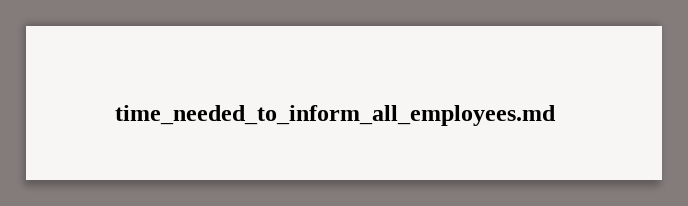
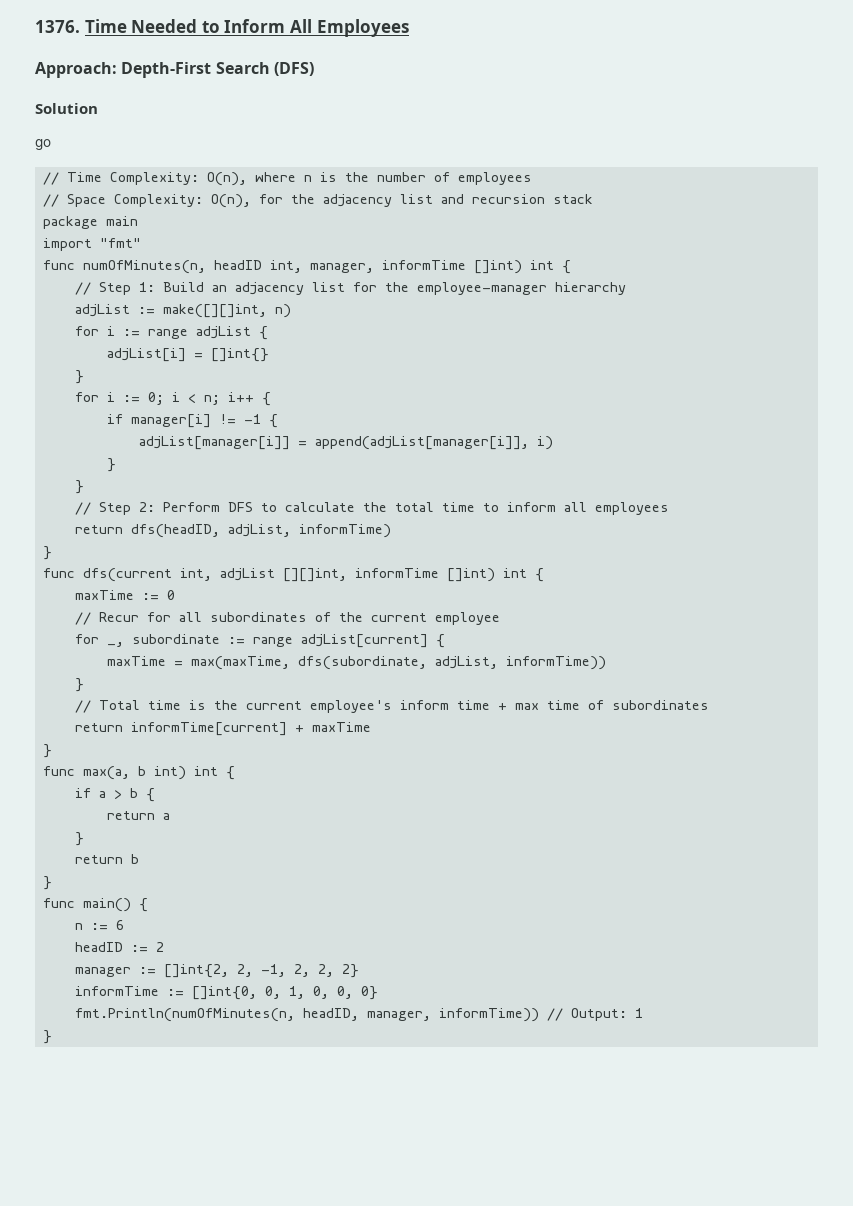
- time_needed_to_inform_all_employees.md
+ 1376. Time Needed to Inform All Employees
+ Approach: Depth-First Search (DFS)
+ Solution
+ go
+ // Time Complexity: O(n), where n is the number of employees
+ // Space Complexity: O(n), for the adjacency list and recursion stack
+ package main
+ import "fmt"
+ func numOfMinutes(n, headID int, manager, informTime []int) int {
+ // Step 1: Build an adjacency list for the employee-manager hierarchy
+ adjList := make([][]int, n)
+ for i := range adjList {
+ adjList[i] = []int{}
+ }
+ for i := 0; i < n; i++ {
+ if manager[i] != -1 {
+ adjList[manager[i]] = append(adjList[manager[i]], i)
+ }
+ }
+ // Step 2: Perform DFS to calculate the total time to inform all employees
+ return dfs(headID, adjList, informTime)
+ }
+ func dfs(current int, adjList [][]int, informTime []int) int {
+ maxTime := 0
+ // Recur for all subordinates of the current employee
+ for _, subordinate := range adjList[current] {
+ maxTime = max(maxTime, dfs(subordinate, adjList, informTime))
+ }
+ // Total time is the current employee's inform time + max time of subordinates
+ return informTime[current] + maxTime
+ }
+ func max(a, b int) int {
+ if a > b {
+ return a
+ }
+ return b
+ }
+ func main() {
+ n := 6
+ headID := 2
+ manager := []int{2, 2, -1, 2, 2, 2}
+ informTime := []int{0, 0, 1, 0, 0, 0}
+ fmt.Println(numOfMinutes(n, headID, manager, informTime)) // Output: 1
+ }

